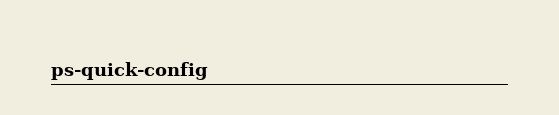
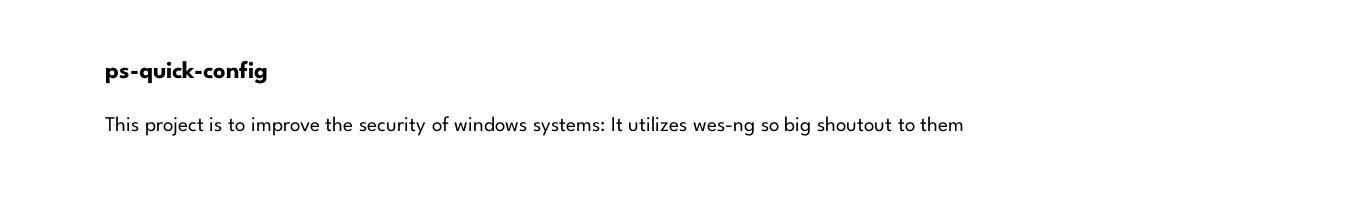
+ This project is to improve the security of windows systems: It utilizes wes-ng so big shoutout to them

